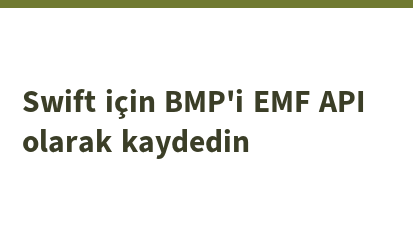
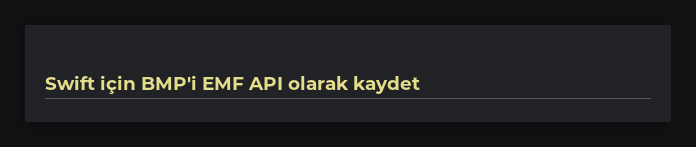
- Swift için BMP'i EMF API olarak kaydedin
+ Swift için BMP'i EMF API olarak kaydet

